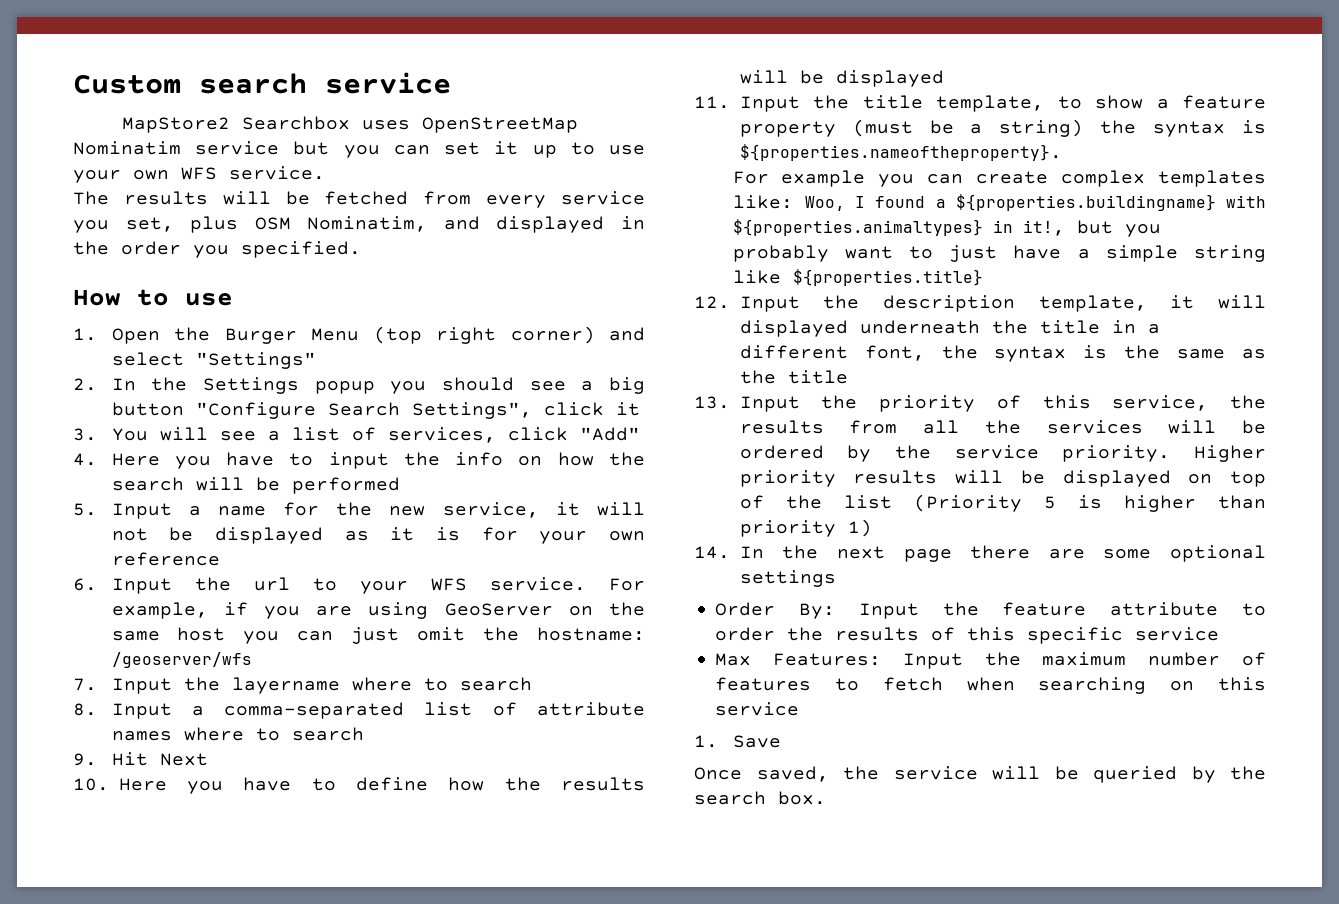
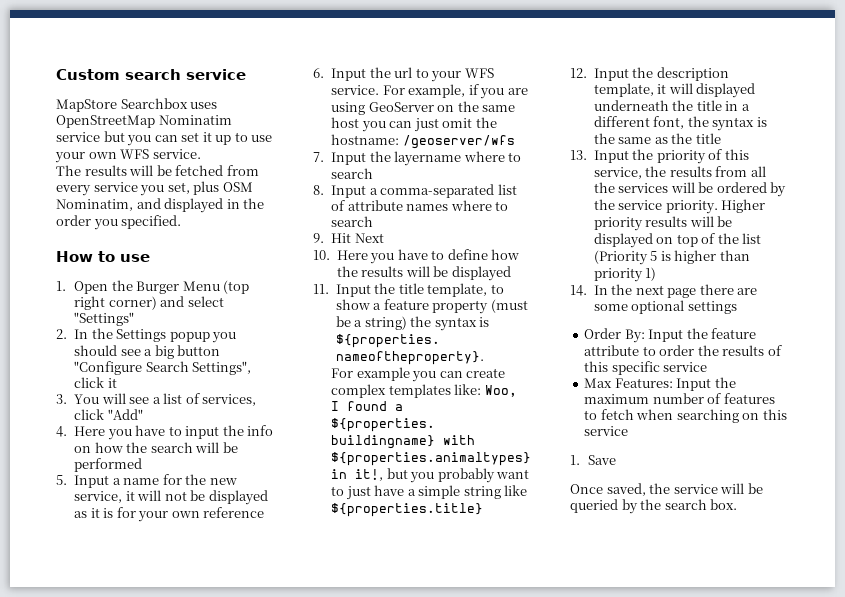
- MapStore2 Searchbox uses OpenStreetMap Nominatim service but you can set it up to use your own WFS service.
+ MapStore Searchbox uses OpenStreetMap Nominatim service but you can set it up to use your own WFS service.

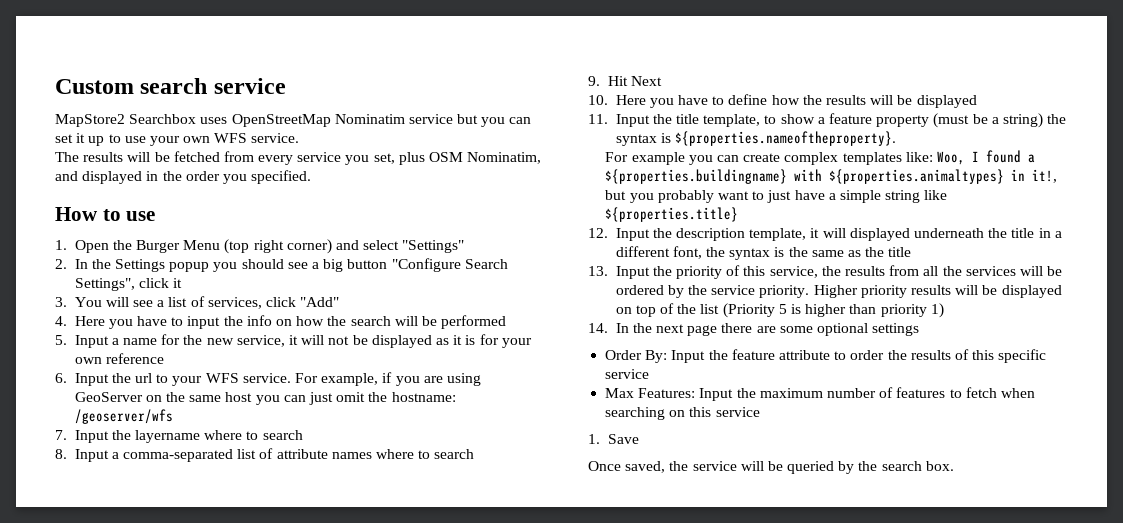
- MapStore Searchbox uses OpenStreetMap Nominatim service but you can set it up to use your own WFS service.
+ MapStore2 Searchbox uses OpenStreetMap Nominatim service but you can set it up to use your own WFS service.

